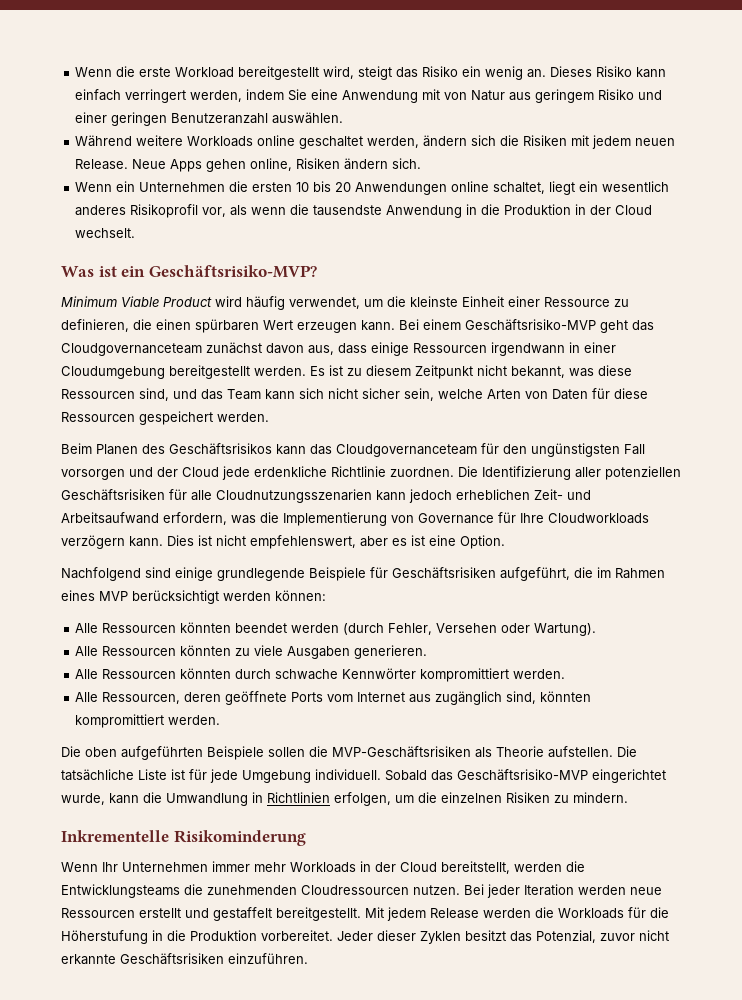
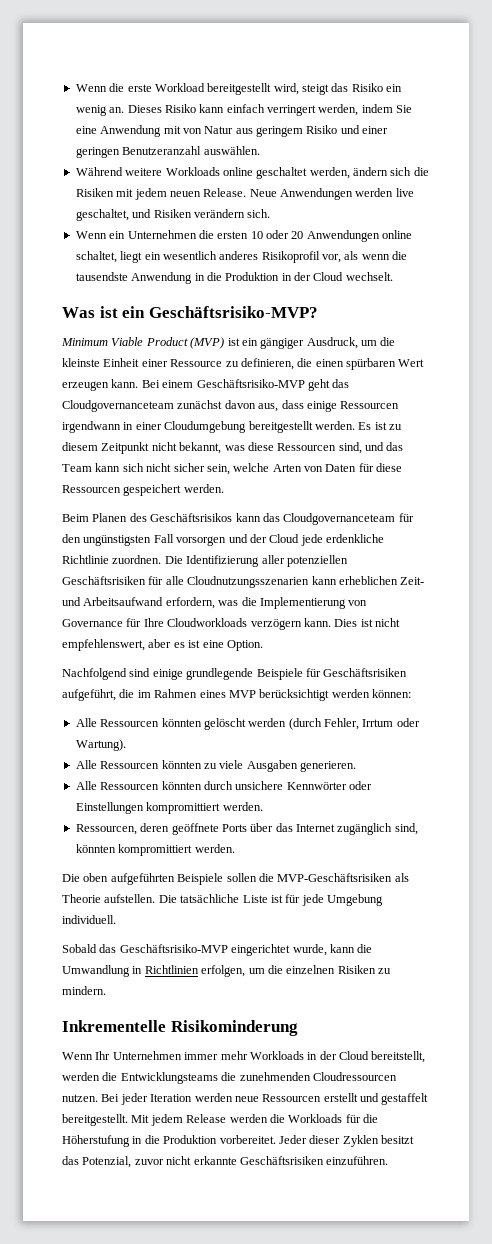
- Neue Apps gehen online, Risiken ändern sich.
+ Neue Anwendungen werden live geschaltet, und Risiken verändern sich.
- Wenn ein Unternehmen die ersten 10 bis 20 Anwendungen online schaltet, liegt ein wesentlich anderes Risikoprofil vor, als wenn die tausendste Anwendung in die Produktion in der Cloud wechselt.
+ Wenn ein Unternehmen die ersten 10 oder 20 Anwendungen online schaltet, liegt ein wesentlich anderes Risikoprofil vor, als wenn die tausendste Anwendung in die Produktion in der Cloud wechselt.
- Minimum Viable Product wird häufig verwendet, um die kleinste Einheit einer Ressource zu definieren, die einen spürbaren Wert erzeugen kann.
+ Minimum Viable Product (MVP) ist ein gängiger Ausdruck, um die kleinste Einheit einer Ressource zu definieren, die einen spürbaren Wert erzeugen kann.
- Die Identifizierung aller potenziellen Geschäftsrisiken für alle Cloudnutzungsszenarien kann jedoch erheblichen Zeit- und Arbeitsaufwand erfordern, was die Implementierung von Governance für Ihre Cloudworkloads verzögern kann.
+ Die Identifizierung aller potenziellen Geschäftsrisiken für alle Cloudnutzungsszenarien kann erheblichen Zeit- und Arbeitsaufwand erfordern, was die Implementierung von Governance für Ihre Cloudworkloads verzögern kann.
- Alle Ressourcen könnten beendet werden (durch Fehler, Versehen oder Wartung).
+ Alle Ressourcen könnten gelöscht werden (durch Fehler, Irrtum oder Wartung).
- Alle Ressourcen könnten durch schwache Kennwörter kompromittiert werden.
- Alle Ressourcen, deren geöffnete Ports vom Internet aus zugänglich sind, könnten kompromittiert werden.
+ Alle Ressourcen könnten durch unsichere Kennwörter oder Einstellungen kompromittiert werden.
+ Ressourcen, deren geöffnete Ports über das Internet zugänglich sind, könnten kompromittiert werden.
- Die tatsächliche Liste ist für jede Umgebung individuell. Sobald das Geschäftsrisiko-MVP eingerichtet wurde, kann die Umwandlung in Richtlinien erfolgen, um die einzelnen Risiken zu mindern.
+ Die tatsächliche Liste ist für jede Umgebung individuell.
+ Sobald das Geschäftsrisiko-MVP eingerichtet wurde, kann die Umwandlung in Richtlinien erfolgen, um die einzelnen Risiken zu mindern.

